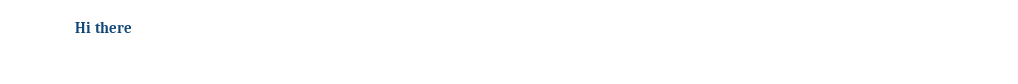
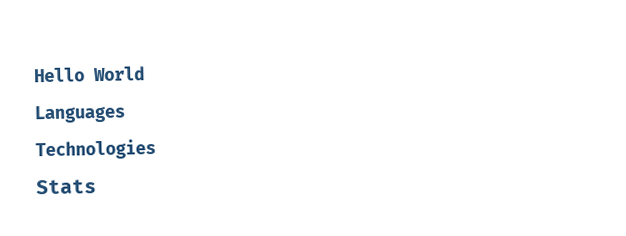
- Hi there
+ Hello World
+ Languages
+ Technologies
+ Stats

